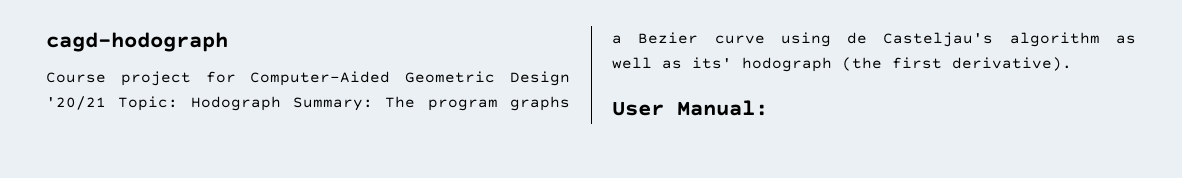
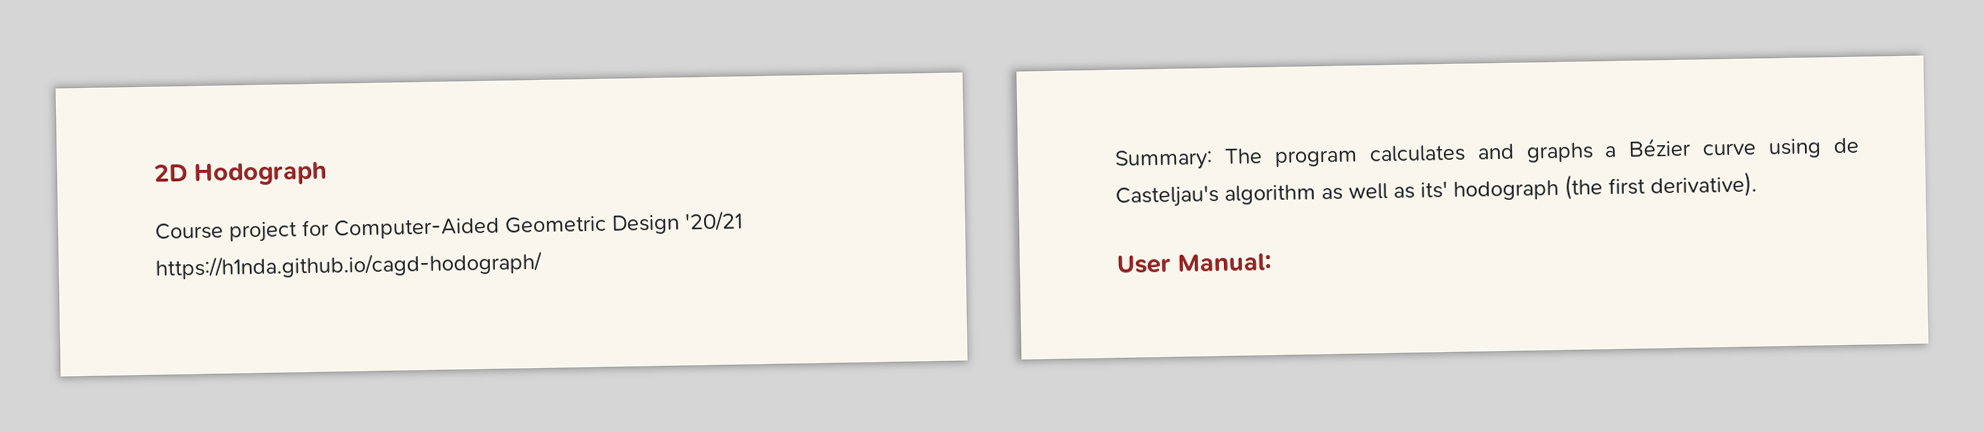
- cagd-hodograph
+ 2D Hodograph
- Course project for Computer-Aided Geometric Design '20/21 Topic: Hodograph Summary: The program graphs a Bezier curve using de Casteljau's algorithm as well as its' hodograph (the first derivative).
+ Course project for Computer-Aided Geometric Design '20/21 https://h1nda.github.io/cagd-hodograph/
+ Summary: The program calculates and graphs a Bézier curve using de Casteljau's algorithm as well as its' hodograph (the first derivative).

